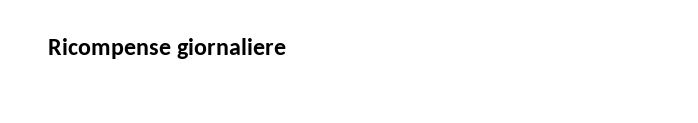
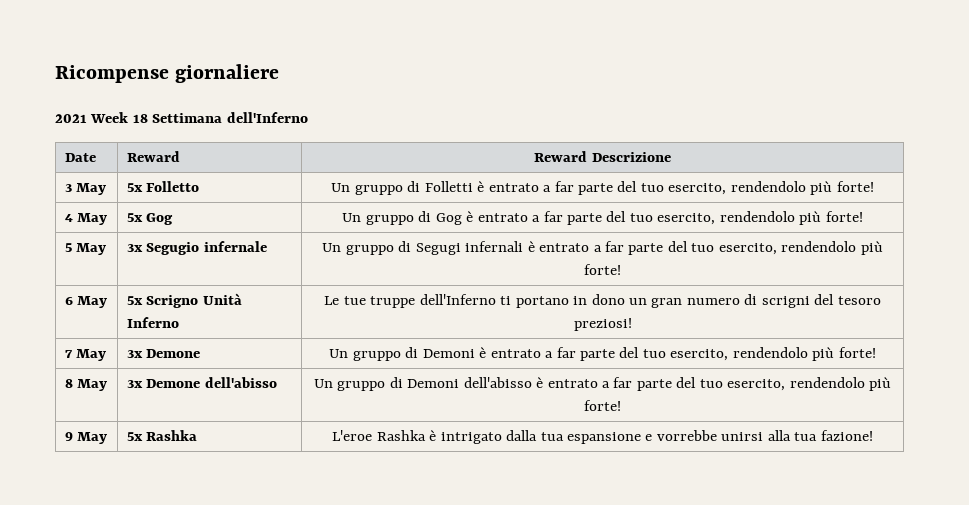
+ 2021 Week 18 Settimana dell'Inferno
+ Date | Reward | Reward Descrizione
+ 3 May | 5x Folletto | Un gruppo di Folletti è entrato a far parte del tuo esercito, rendendolo più forte!
+ 4 May | 5x Gog | Un gruppo di Gog è entrato a far parte del tuo esercito, rendendolo più forte!
+ 5 May | 3x Segugio infernale | Un gruppo di Segugi infernali è entrato a far parte del tuo esercito, rendendolo più forte!
+ 6 May | 5x Scrigno Unità Inferno | Le tue truppe dell'Inferno ti portano in dono un gran numero di scrigni del tesoro preziosi!
+ 7 May | 3x Demone | Un gruppo di Demoni è entrato a far parte del tuo esercito, rendendolo più forte!
+ 8 May | 3x Demone dell'abisso | Un gruppo di Demoni dell'abisso è entrato a far parte del tuo esercito, rendendolo più forte!
+ 9 May | 5x Rashka | L'eroe Rashka è intrigato dalla tua espansione e vorrebbe unirsi alla tua fazione!

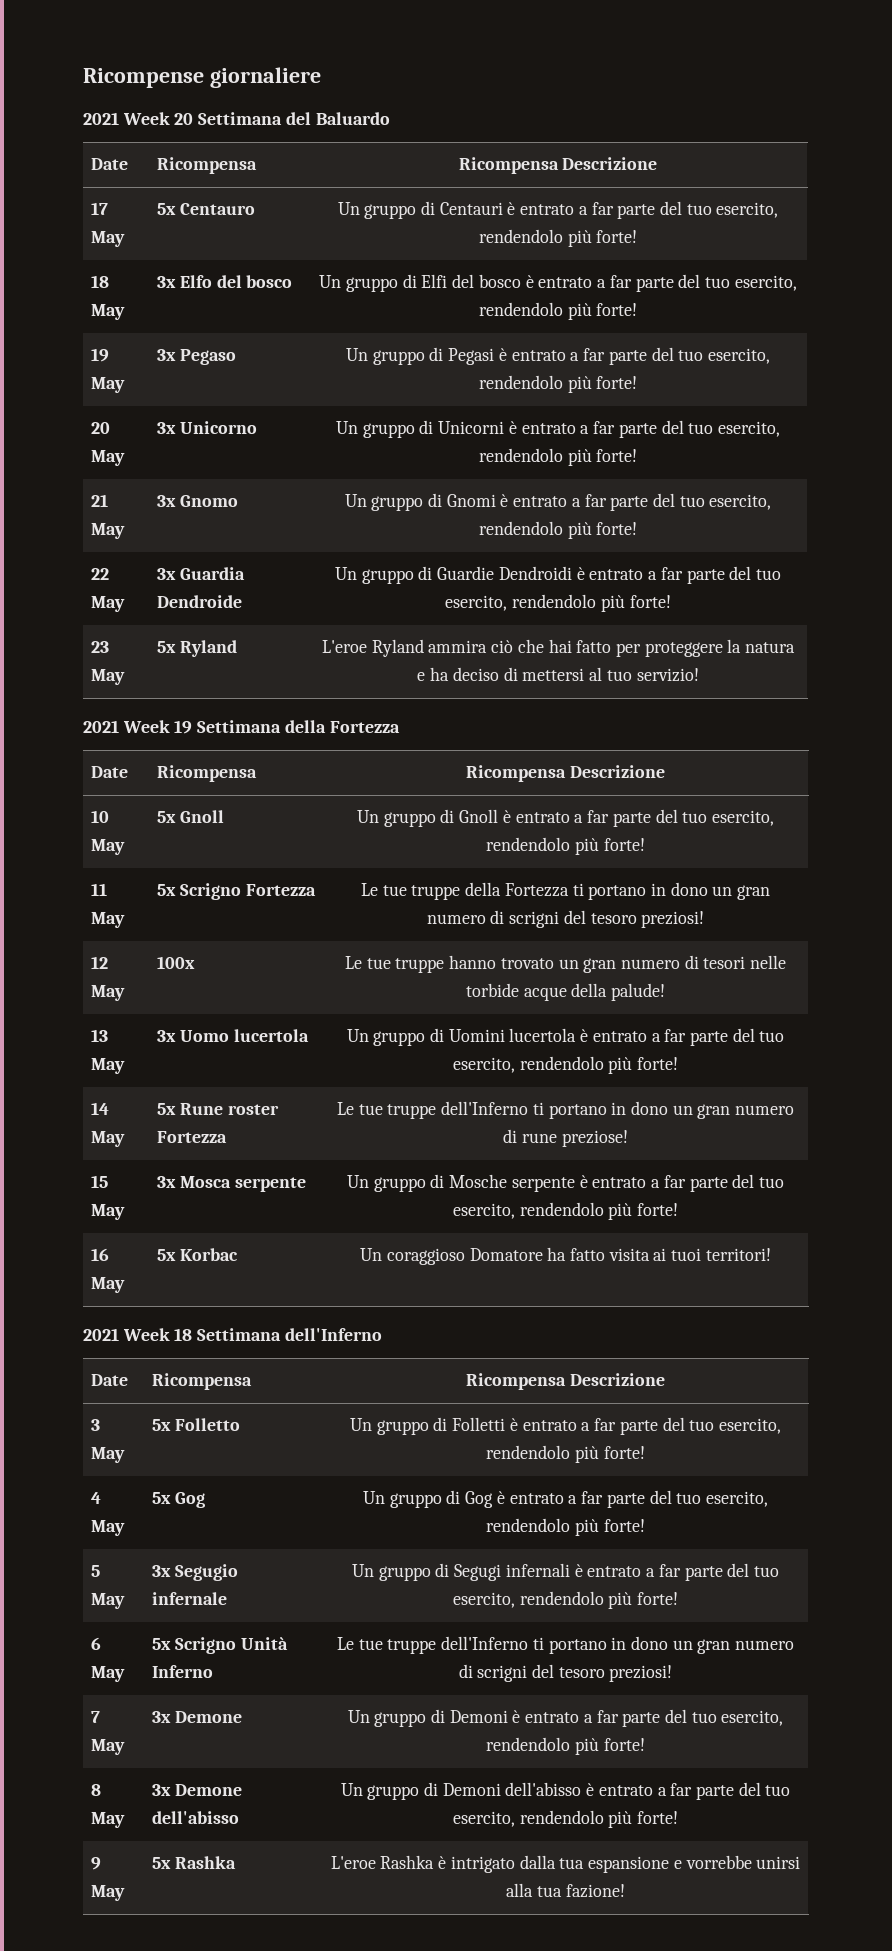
+ 2021 Week 20 Settimana del Baluardo
+ Date | Ricompensa | Ricompensa Descrizione
+ 17 May | 5x Centauro | Un gruppo di Centauri è entrato a far parte del tuo esercito, rendendolo più forte!
+ 18 May | 3x Elfo del bosco | Un gruppo di Elfi del bosco è entrato a far parte del tuo esercito, rendendolo più forte!
+ 19 May | 3x Pegaso | Un gruppo di Pegasi è entrato a far parte del tuo esercito, rendendolo più forte!
+ 20 May | 3x Unicorno | Un gruppo di Unicorni è entrato a far parte del tuo esercito, rendendolo più forte!
+ 21 May | 3x Gnomo | Un gruppo di Gnomi è entrato a far parte del tuo esercito, rendendolo più forte!
+ 22 May | 3x Guardia Dendroide | Un gruppo di Guardie Dendroidi è entrato a far parte del tuo esercito, rendendolo più forte!
+ 23 May | 5x Ryland | L'eroe Ryland ammira ciò che hai fatto per proteggere la natura e ha deciso di mettersi al tuo servizio!
+ 2021 Week 19 Settimana della Fortezza
+ Date | Ricompensa | Ricompensa Descrizione
+ 10 May | 5x Gnoll | Un gruppo di Gnoll è entrato a far parte del tuo esercito, rendendolo più forte!
+ 11 May | 5x Scrigno Fortezza | Le tue truppe della Fortezza ti portano in dono un gran numero di scrigni del tesoro preziosi!
+ 12 May | 100x | Le tue truppe hanno trovato un gran numero di tesori nelle torbide acque della palude!
+ 13 May | 3x Uomo lucertola | Un gruppo di Uomini lucertola è entrato a far parte del tuo esercito, rendendolo più forte!
+ 14 May | 5x Rune roster Fortezza | Le tue truppe dell'Inferno ti portano in dono un gran numero di rune preziose!
+ 15 May | 3x Mosca serpente | Un gruppo di Mosche serpente è entrato a far parte del tuo esercito, rendendolo più forte!
+ 16 May | 5x Korbac | Un coraggioso Domatore ha fatto visita ai tuoi territori!
  2021 Week 18 Settimana dell'Inferno
- Date | Reward | Reward Descrizione
+ Date | Ricompensa | Ricompensa Descrizione

